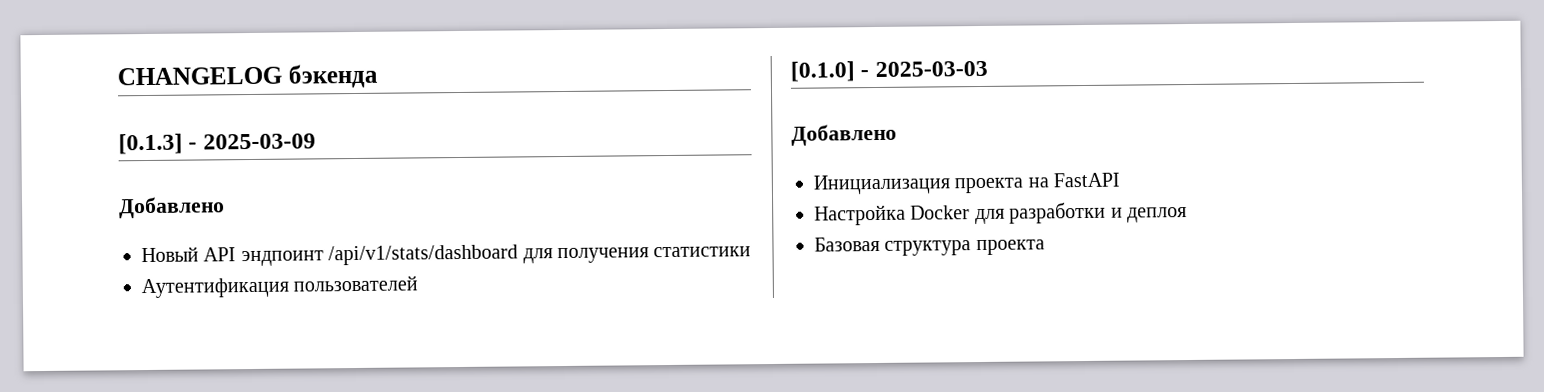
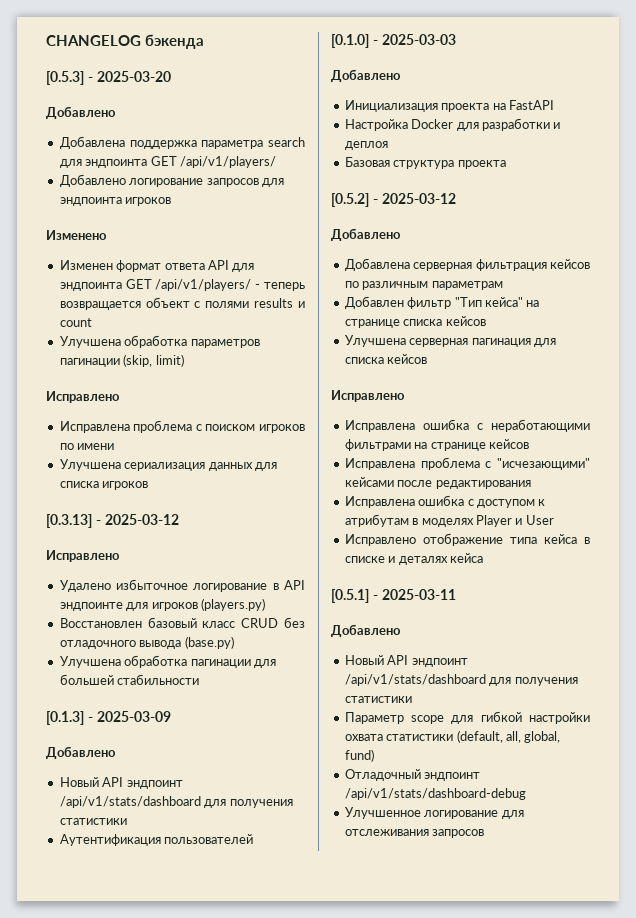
+ [0.5.3] - 2025-03-20
+ Добавлено
+ Добавлена поддержка параметра search для эндпоинта GET /api/v1/players/
+ Добавлено логирование запросов для эндпоинта игроков
+ Изменено
+ Изменен формат ответа API для эндпоинта GET /api/v1/players/ - теперь возвращается объект с полями results и count
+ Улучшена обработка параметров пагинации (skip, limit)
+ Исправлено
+ Исправлена проблема с поиском игроков по имени
+ Улучшена сериализация данных для списка игроков
+ [0.3.13] - 2025-03-12
+ Исправлено
+ Удалено избыточное логирование в API эндпоинте для игроков (players.py)
+ Восстановлен базовый класс CRUD без отладочного вывода (base.py)
+ Улучшена обработка пагинации для большей стабильности
+ [0.5.2] - 2025-03-12
+ Добавлено
+ Добавлена серверная фильтрация кейсов по различным параметрам
+ Добавлен фильтр "Тип кейса" на странице списка кейсов
+ Улучшена серверная пагинация для списка кейсов
+ Исправлено
+ Исправлена ошибка с неработающими фильтрами на странице кейсов
+ Исправлена проблема с "исчезающими" кейсами после редактирования
+ Исправлена ошибка с доступом к атрибутам в моделях Player и User
+ Исправлено отображение типа кейса в списке и деталях кейса
+ [0.5.1] - 2025-03-11
+ Добавлено
+ Новый API эндпоинт /api/v1/stats/dashboard для получения статистики
+ Параметр scope для гибкой настройки охвата статистики (default, all, global, fund)
+ Отладочный эндпоинт /api/v1/stats/dashboard-debug
+ Улучшенное логирование для отслеживания запросов

